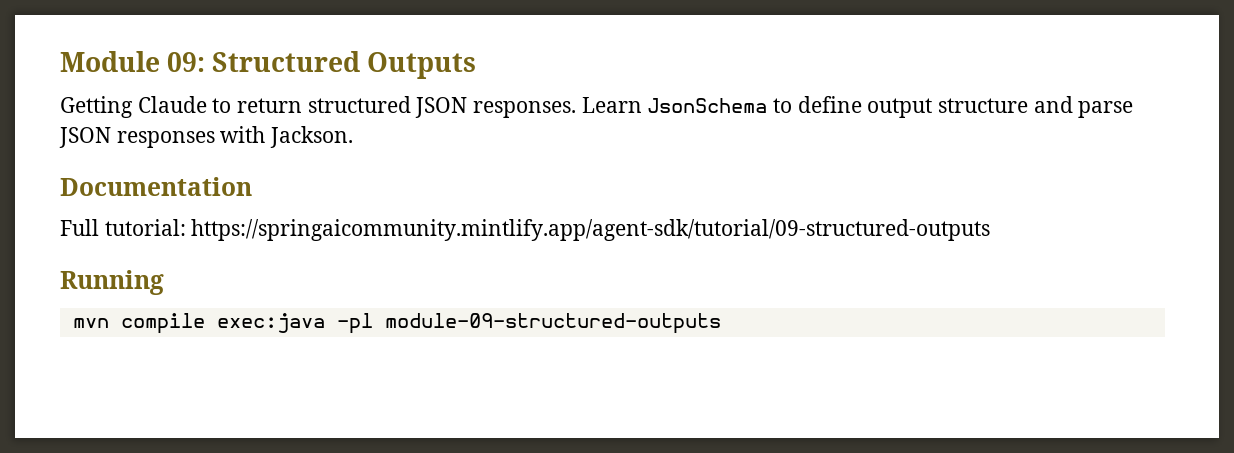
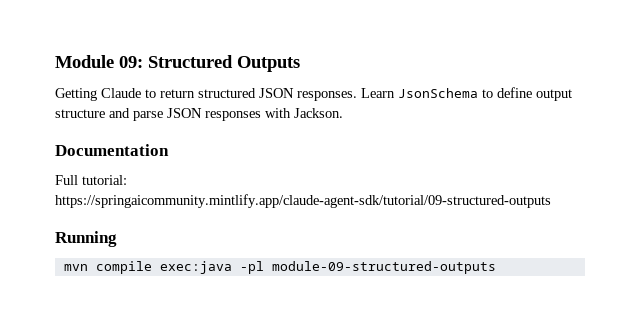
- Full tutorial: https://springaicommunity.mintlify.app/agent-sdk/tutorial/09-structured-outputs
+ Full tutorial: https://springaicommunity.mintlify.app/claude-agent-sdk/tutorial/09-structured-outputs

